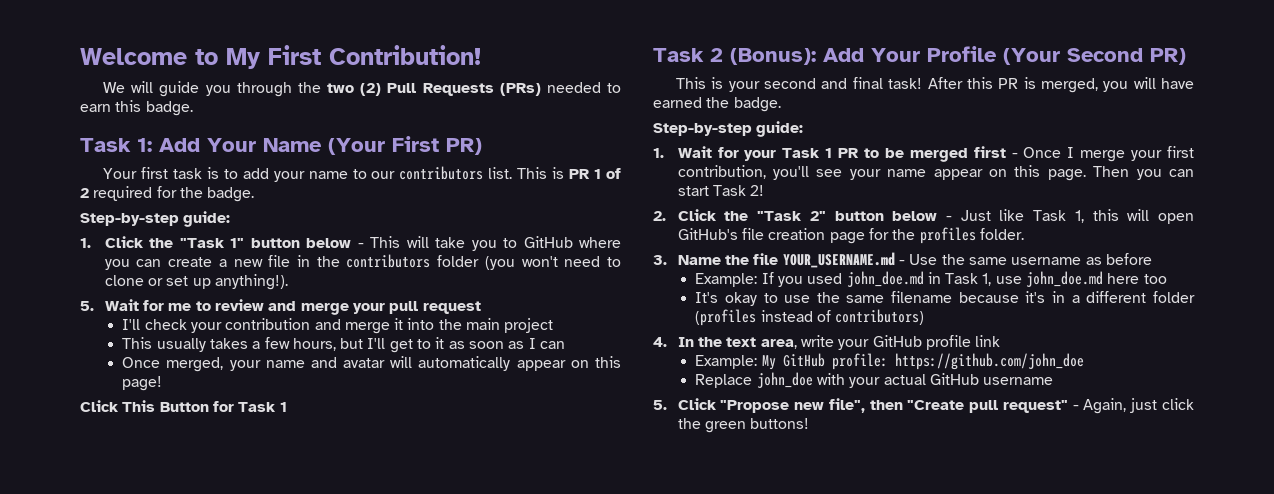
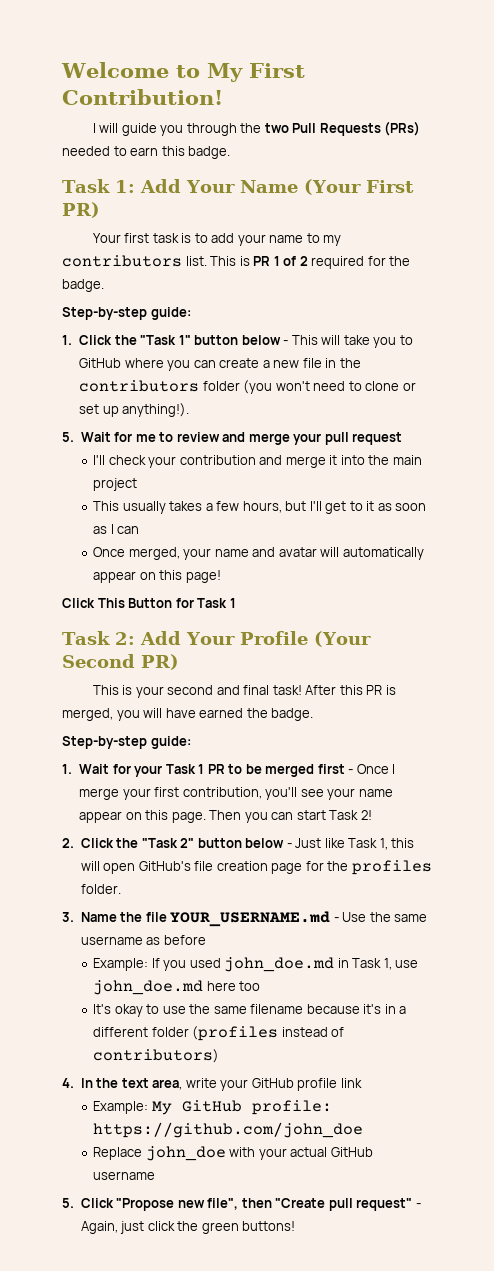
- We will guide you through the two (2) Pull Requests (PRs) needed to earn this badge.
+ I will guide you through the two Pull Requests (PRs) needed to earn this badge.
- Your first task is to add your name to our contributors list.
+ Your first task is to add your name to my contributors list.
- Task 2 (Bonus): Add Your Profile (Your Second PR)
+ Task 2: Add Your Profile (Your Second PR)

